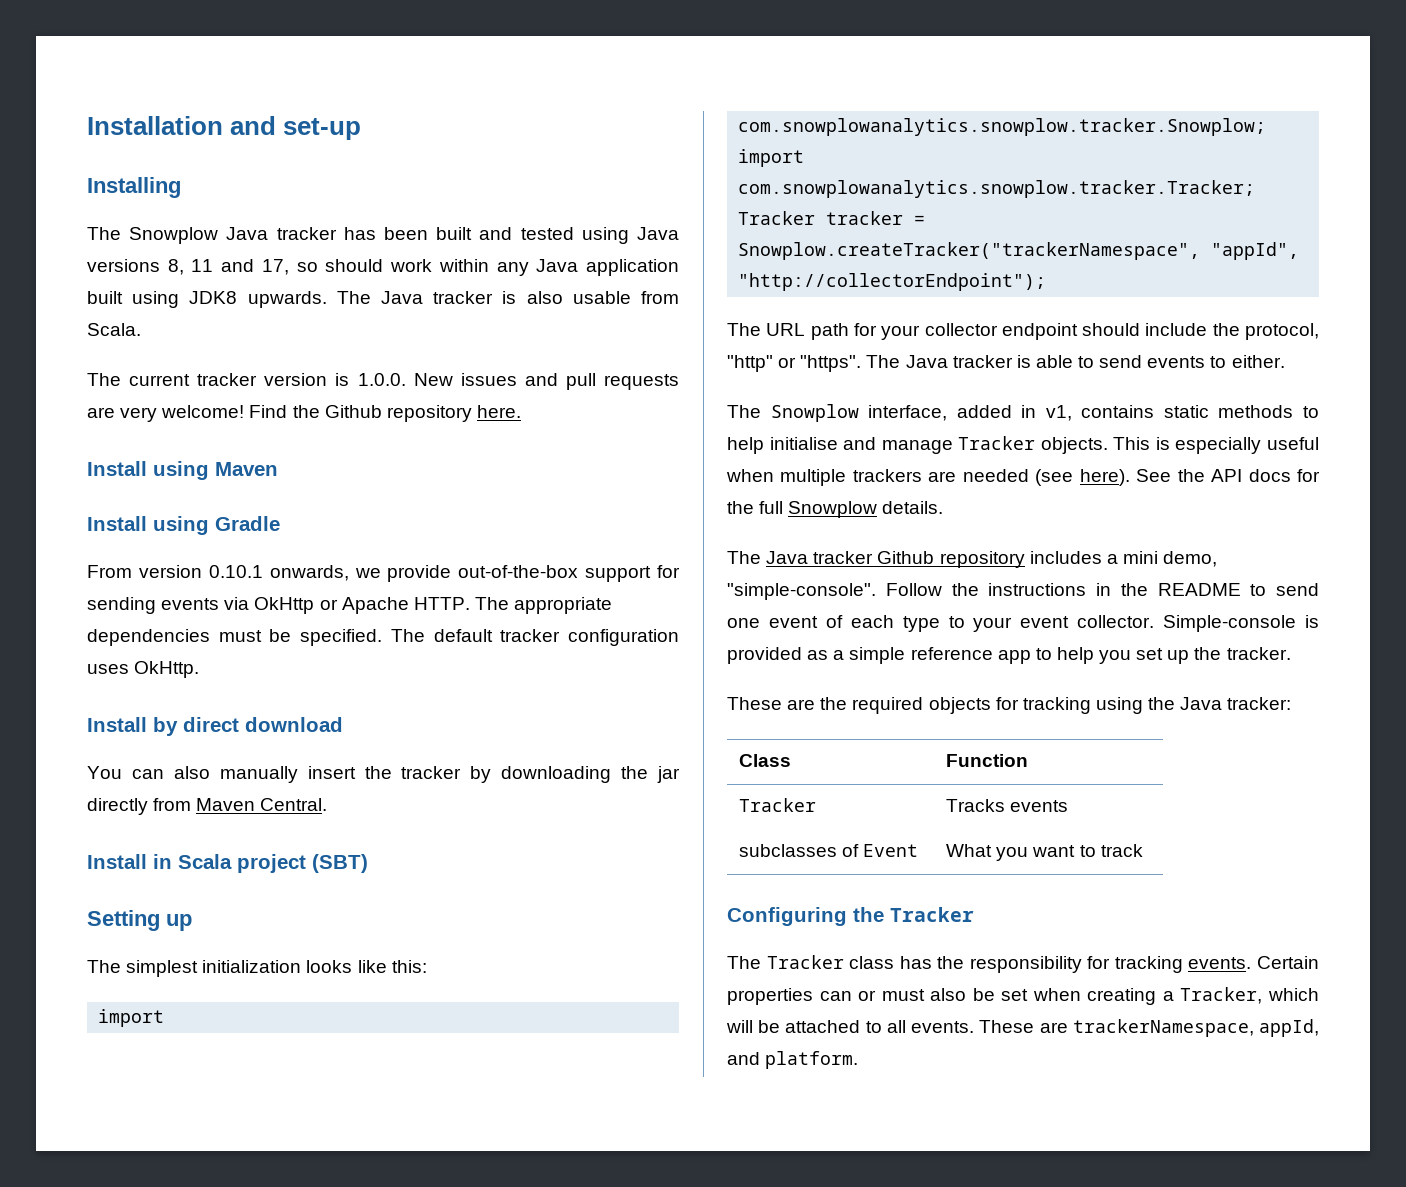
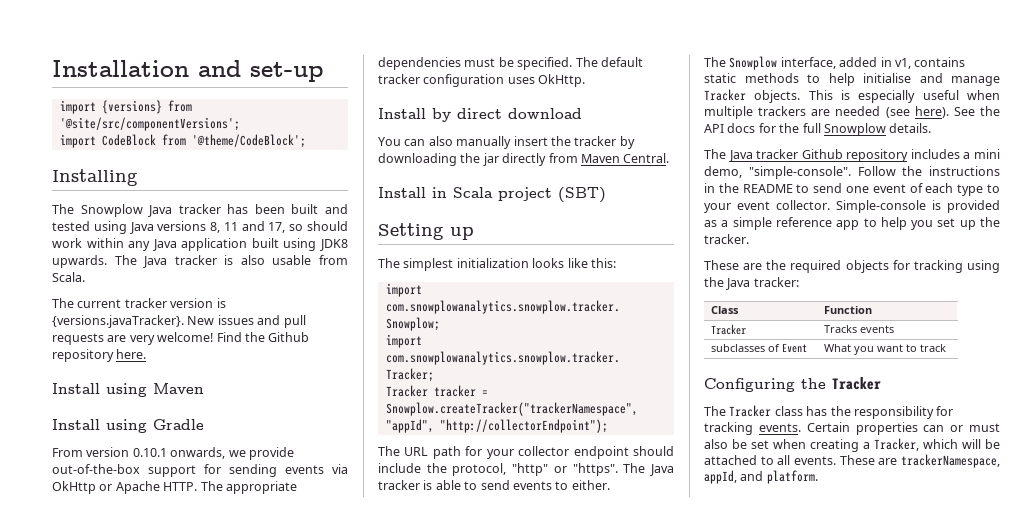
+ import {versions} from '@site/src/componentVersions';
+ import CodeBlock from '@theme/CodeBlock';
- The current tracker version is 1.0.0. New issues and pull requests are very welcome!
+ The current tracker version is {versions.javaTracker}. New issues and pull requests are very welcome!

